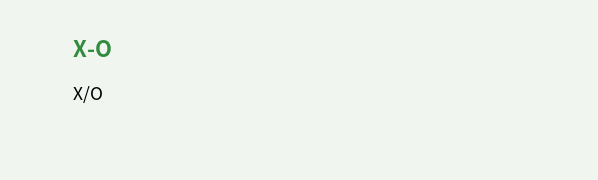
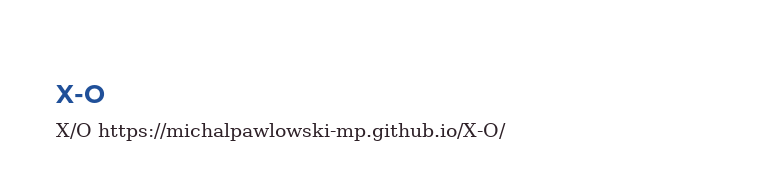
- X/O
+ X/O https://michalpawlowski-mp.github.io/X-O/

